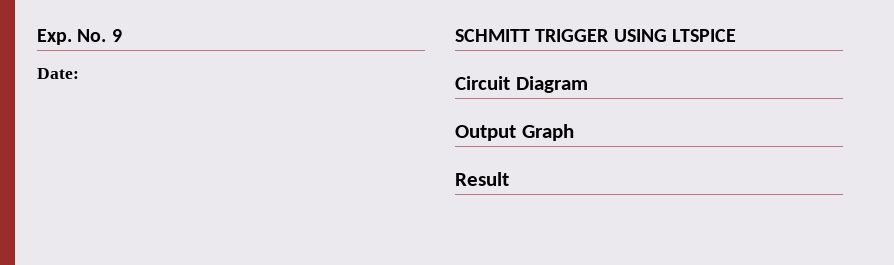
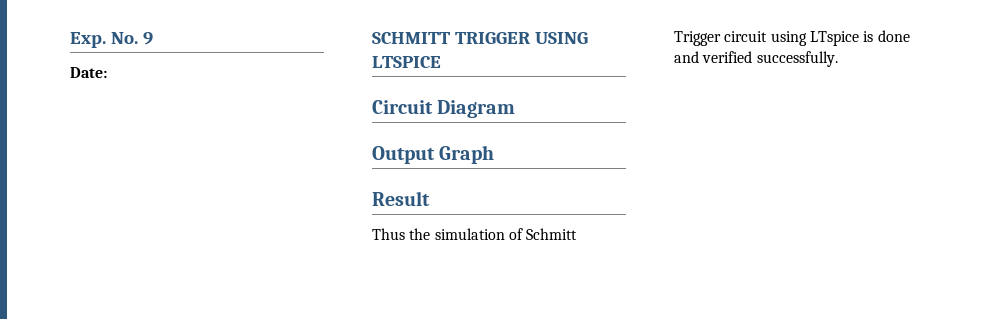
+ Thus the simulation of Schmitt Trigger circuit using LTspice is done and verified successfully.

